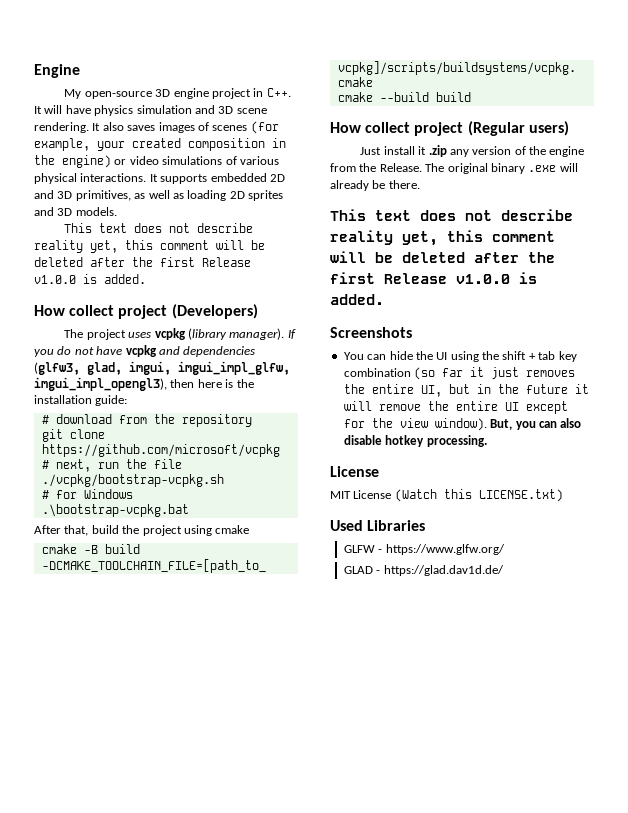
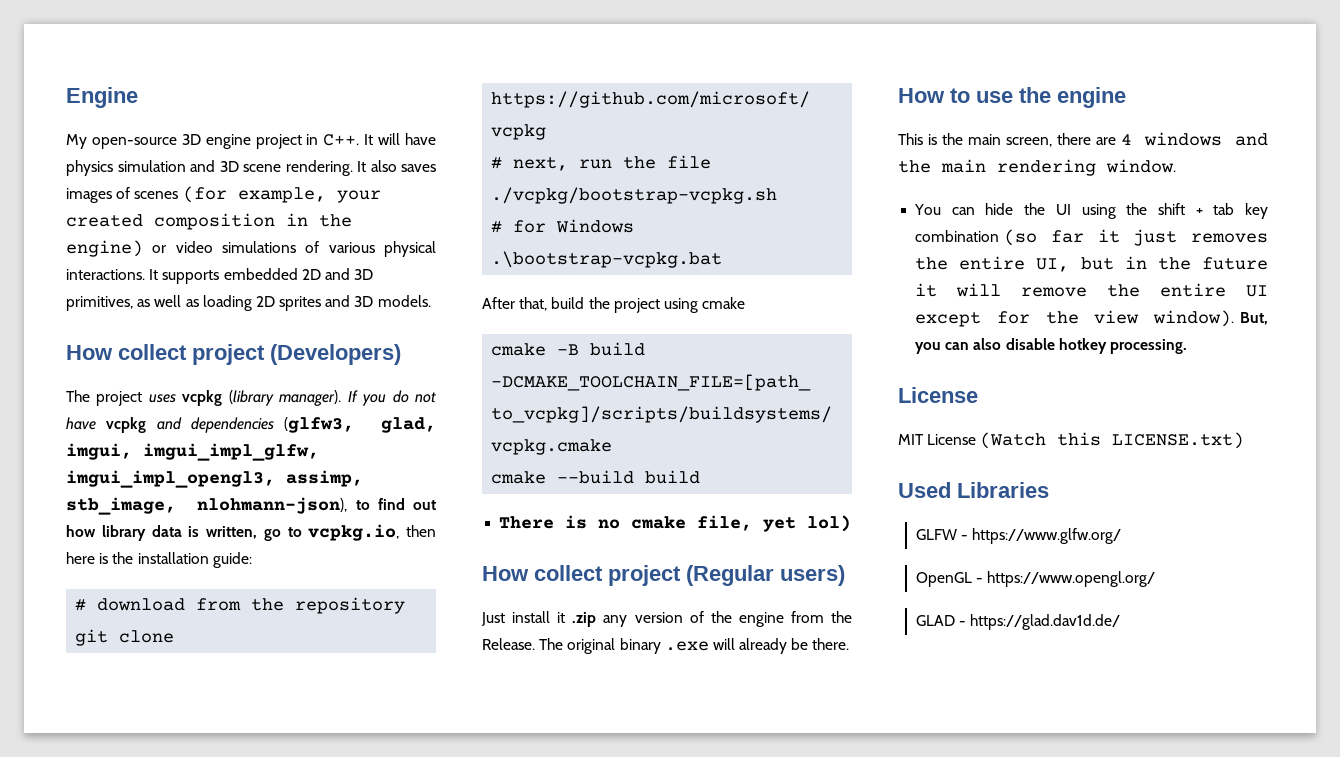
  It supports embedded 2D and 3D primitives, as well as loading 2D sprites and 3D models.
- This text does not describe reality yet, this comment will be deleted after the first Release v1.0.0 is added.
- If you do not have vcpkg and dependencies (glfw3, glad, imgui, imgui_impl_glfw, imgui_impl_opengl3), then here is the installation guide:
+ If you do not have vcpkg and dependencies (glfw3, glad, imgui, imgui_impl_glfw, imgui_impl_opengl3, assimp, stb_image, nlohmann-json), to find out how library data is written, go to vcpkg.io, then here is the installation guide:
+ There is no cmake file, yet lol)
  The original binary .exe will already be there.
- This text does not describe reality yet, this comment will be deleted after the first Release v1.0.0 is added.
- Screenshots
+ How to use the engine
+ This is the main screen, there are 4 windows and the main rendering window.
+ OpenGL - https://www.opengl.org/

